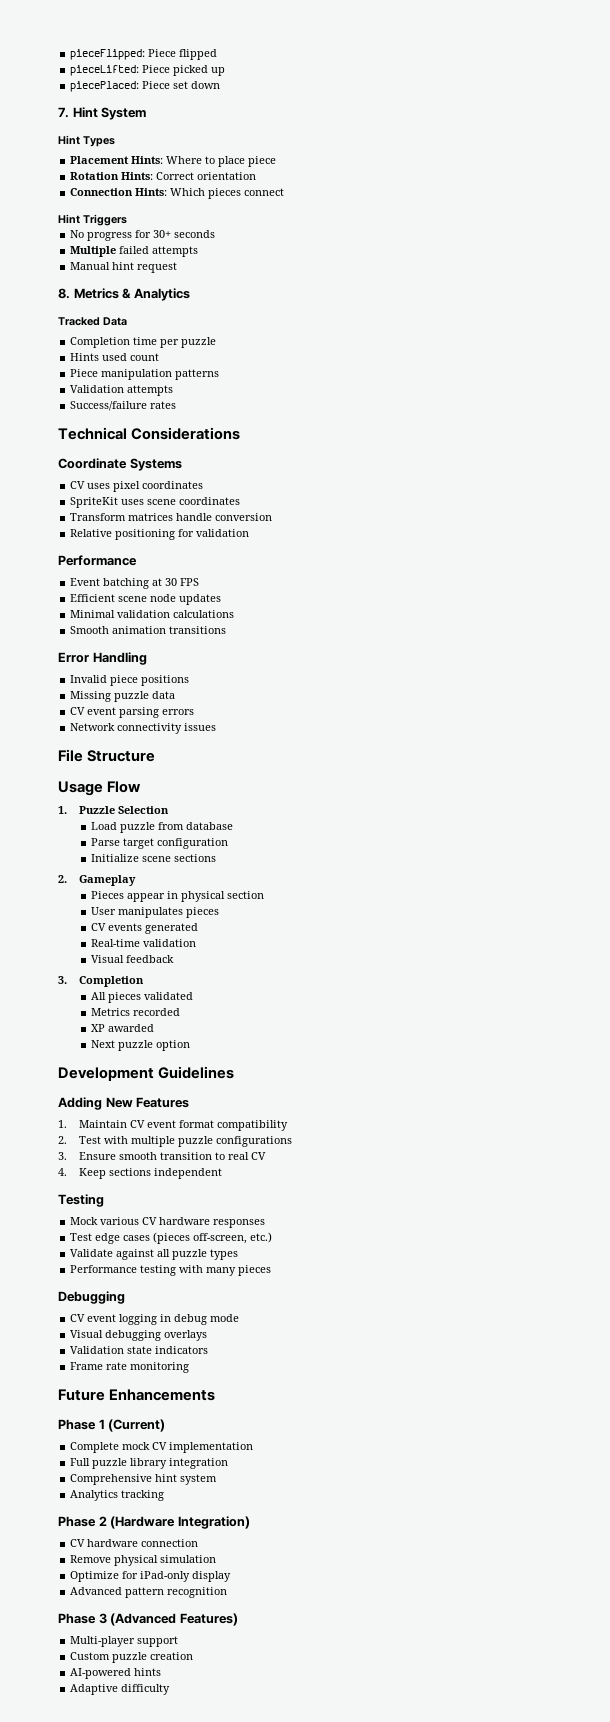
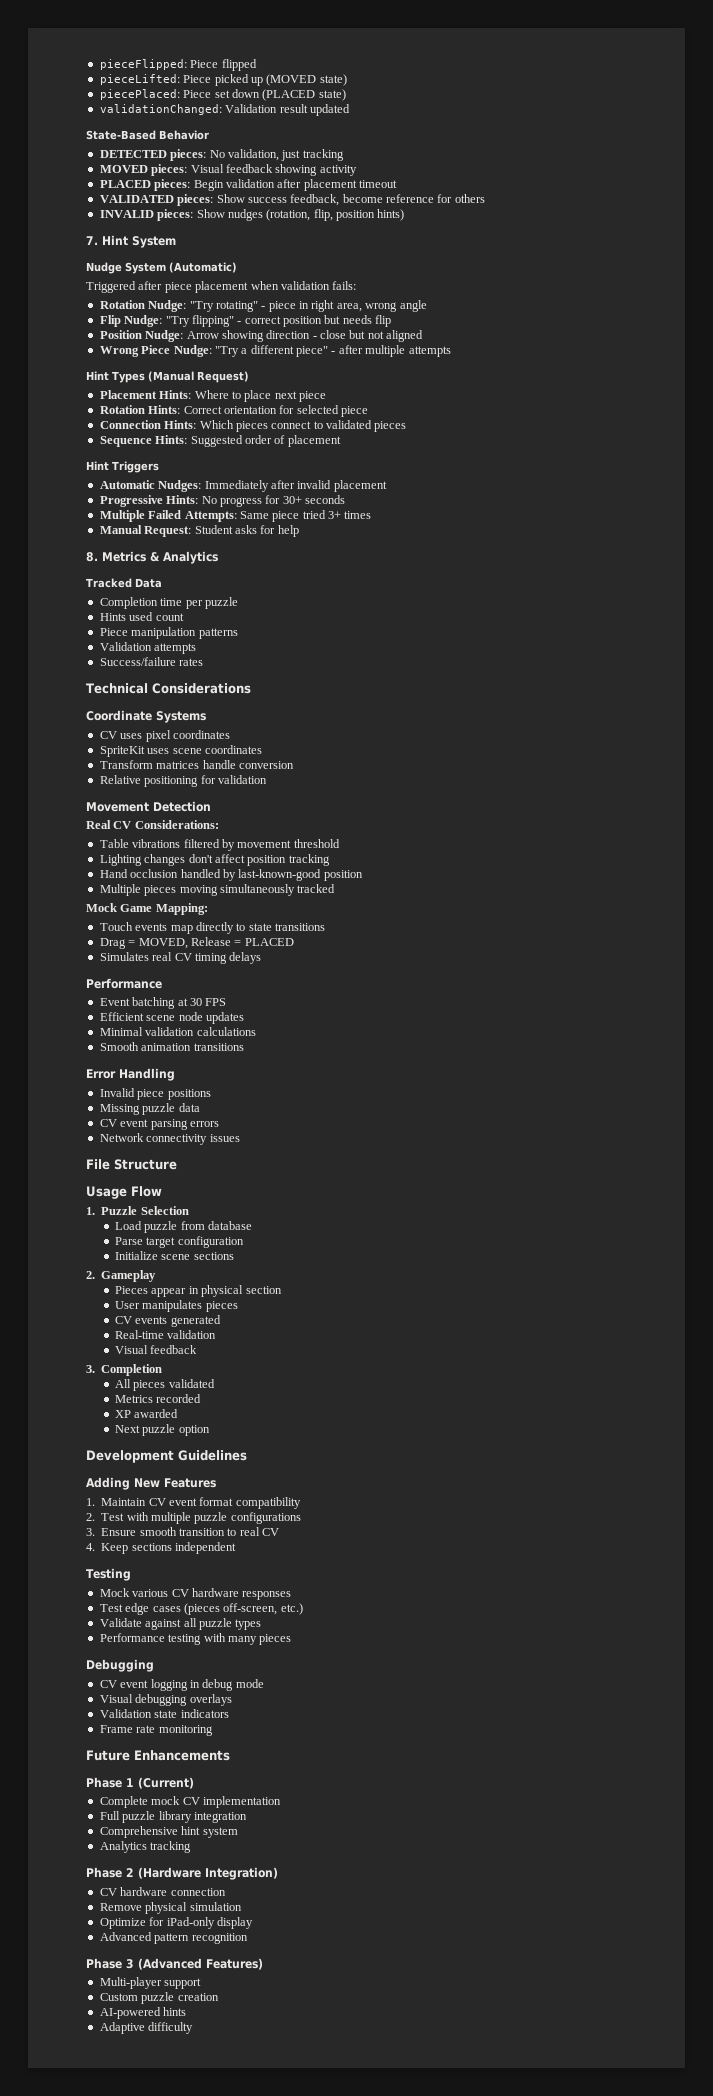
- pieceLifted: Piece picked up
+ pieceLifted: Piece picked up (MOVED state)
- piecePlaced: Piece set down
+ piecePlaced: Piece set down (PLACED state)
+ validationChanged: Validation result updated
+ State-Based Behavior
+ DETECTED pieces: No validation, just tracking
+ MOVED pieces: Visual feedback showing activity
+ PLACED pieces: Begin validation after placement timeout
+ VALIDATED pieces: Show success feedback, become reference for others
+ INVALID pieces: Show nudges (rotation, flip, position hints)
  7. Hint System
+ Nudge System (Automatic)
+ Triggered after piece placement when validation fails:
+ Rotation Nudge: "Try rotating" - piece in right area, wrong angle
+ Flip Nudge: "Try flipping" - correct position but needs flip
+ Position Nudge: Arrow showing direction - close but not aligned
+ Wrong Piece Nudge: "Try a different piece" - after multiple attempts
- Hint Types
+ Hint Types (Manual Request)
- Placement Hints: Where to place piece
+ Placement Hints: Where to place next piece
- Rotation Hints: Correct orientation
+ Rotation Hints: Correct orientation for selected piece
- Connection Hints: Which pieces connect
+ Connection Hints: Which pieces connect to validated pieces
+ Sequence Hints: Suggested order of placement
  Hint Triggers
- No progress for 30+ seconds
+ Automatic Nudges: Immediately after invalid placement
+ Progressive Hints: No progress for 30+ seconds
- Multiple failed attempts
- Manual hint request
+ Multiple Failed Attempts: Same piece tried 3+ times
+ Manual Request: Student asks for help
+ Movement Detection
+ Real CV Considerations:
+ Table vibrations filtered by movement threshold
+ Lighting changes don't affect position tracking
+ Hand occlusion handled by last-known-good position
+ Multiple pieces moving simultaneously tracked
+ Mock Game Mapping:
+ Touch events map directly to state transitions
+ Drag = MOVED, Release = PLACED
+ Simulates real CV timing delays

